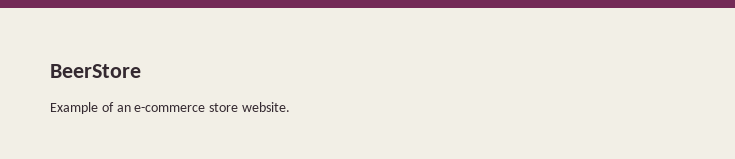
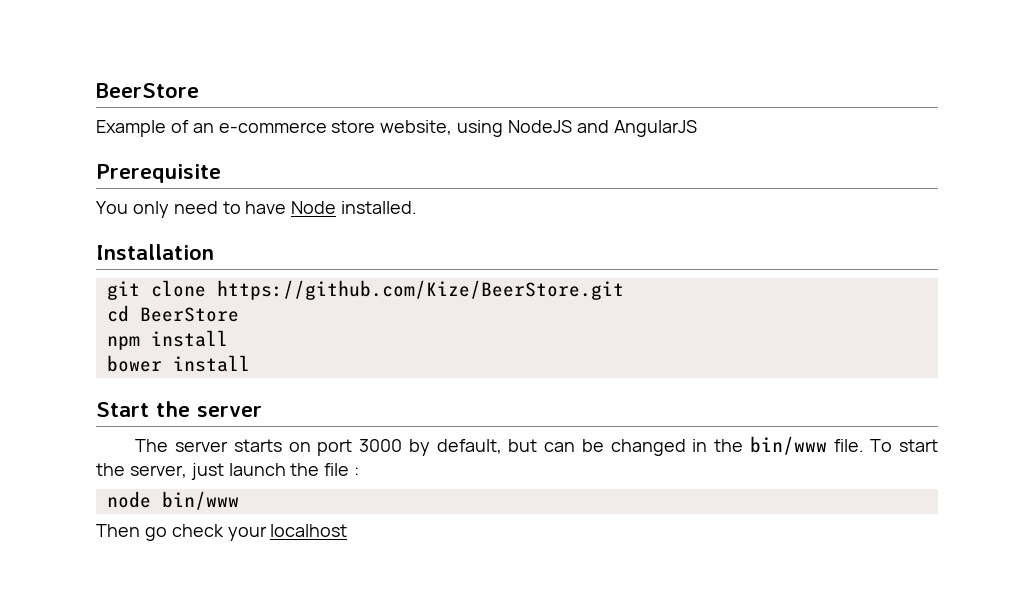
- Example of an e-commerce store website.
+ Example of an e-commerce store website, using NodeJS and AngularJS
+ Prerequisite
+ You only need to have Node installed.
+ Installation
+ git clone https://github.com/Kize/BeerStore.git
+ cd BeerStore
+ npm install
+ bower install
+ Start the server
+ The server starts on port 3000 by default, but can be changed in the bin/www file. To start the server, just launch the file :
+ node bin/www
+ Then go check your localhost

